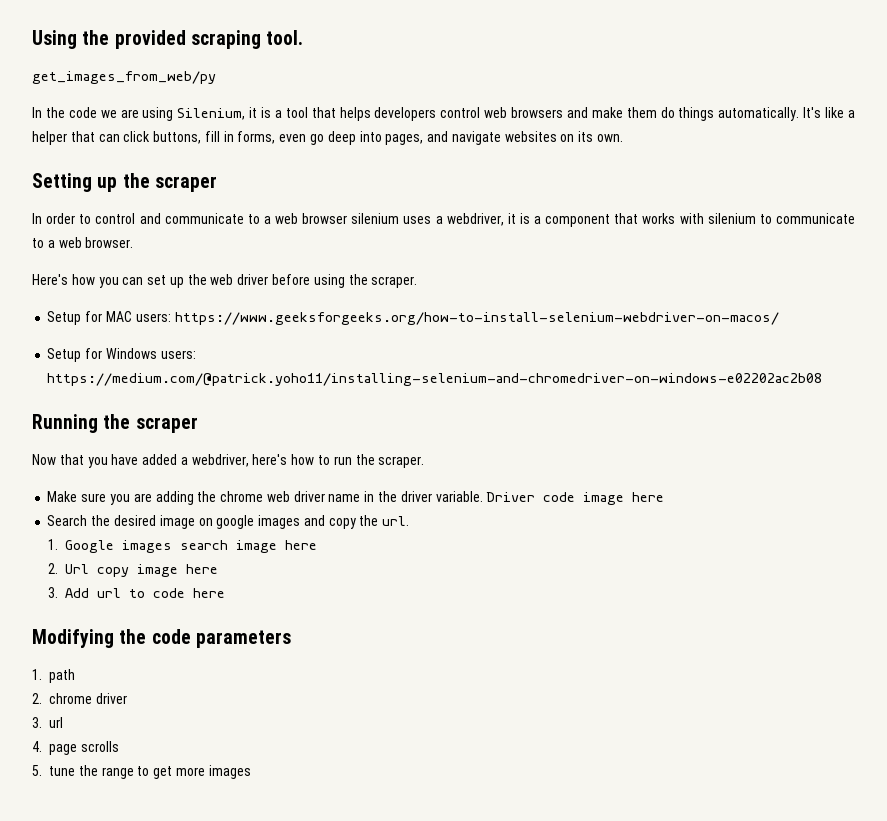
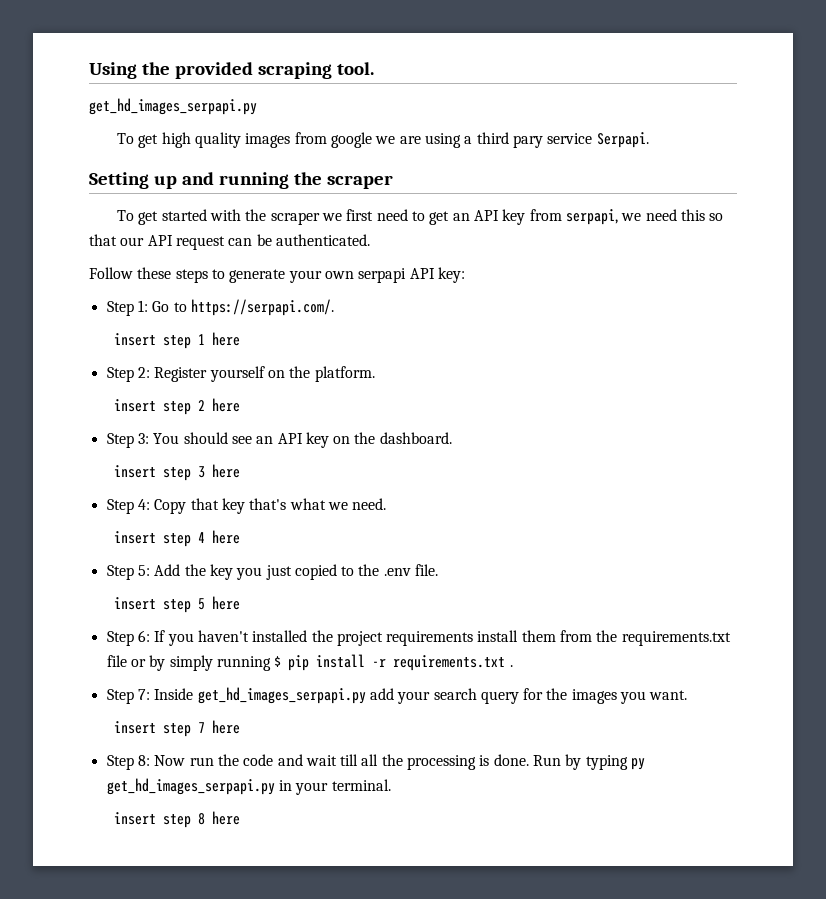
  Using the provided scraping tool.
- get_images_from_web/py
- In the code we are using Silenium, it is a tool that helps developers control web browsers and make them do things automatically. It's like a helper that can click buttons, fill in forms, even go deep into pages, and navigate websites on its own.
+ get_hd_images_serpapi.py
+ To get high quality images from google we are using a third pary service Serpapi.
- Setting up the scraper
- In order to control and communicate to a web browser silenium uses a webdriver, it is a component that works with silenium to communicate to a web browser.
- Here's how you can set up the web driver before using the scraper.
- Setup for MAC users: https://www.geeksforgeeks.org/how-to-install-selenium-webdriver-on-macos/
- Setup for Windows users: https://medium.com/@patrick.yoho11/installing-selenium-and-chromedriver-on-windows-e02202ac2b08
- Running the scraper
- Now that you have added a webdriver, here's how to run the scraper.
- Make sure you are adding the chrome web driver name in the driver variable. Driver code image here
- Search the desired image on google images and copy the url.
- 1. Google images search image here
- 2. Url copy image here
- 3. Add url to code here
- Modifying the code parameters
- 1. path
- 2. chrome driver
- 3. url
- 4. page scrolls
- 5. tune the range to get more images
+ Setting up and running the scraper
+ To get started with the scraper we first need to get an API key from serpapi, we need this so that our API request can be authenticated.
+ Follow these steps to generate your own serpapi API key:
+ Step 1: Go to https://serpapi.com/.
+ insert step 1 here
+ Step 2: Register yourself on the platform.
+ insert step 2 here
+ Step 3: You should see an API key on the dashboard.
+ insert step 3 here
+ Step 4: Copy that key that's what we need.
+ insert step 4 here
+ Step 5: Add the key you just copied to the .env file.
+ insert step 5 here
+ Step 6: If you haven't installed the project requirements install them from the requirements.txt file or by simply running $ pip install -r requirements.txt .
+ Step 7: Inside get_hd_images_serpapi.py add your search query for the images you want.
+ insert step 7 here
+ Step 8: Now run the code and wait till all the processing is done. Run by typing py get_hd_images_serpapi.py in your terminal.
+ insert step 8 here

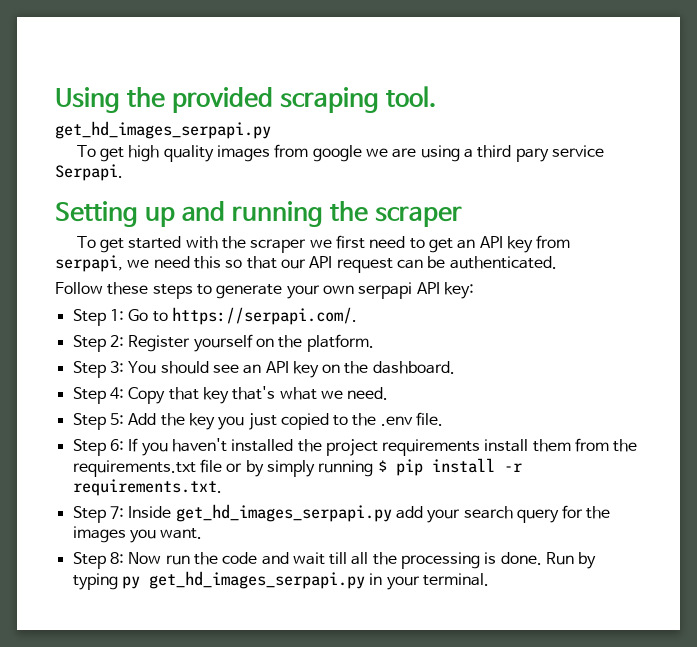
- insert step 1 here
- insert step 2 here
- insert step 3 here
- insert step 4 here
- insert step 5 here
- Step 6: If you haven't installed the project requirements install them from the requirements.txt file or by simply running $ pip install -r requirements.txt .
+ Step 6: If you haven't installed the project requirements install them from the requirements.txt file or by simply running $ pip install -r requirements.txt.
- insert step 7 here
- insert step 8 here

